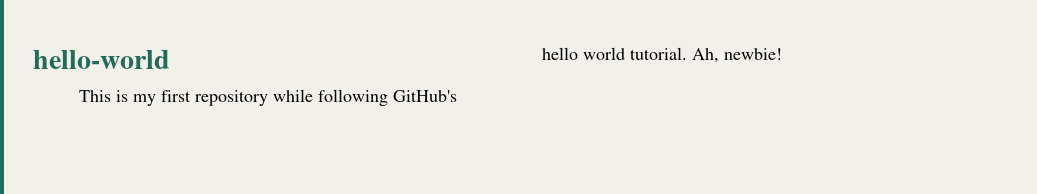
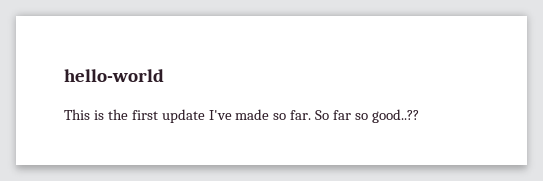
- This is my first repository while following GitHub's hello world tutorial. Ah, newbie!
+ This is the first update I've made so far. So far so good..??

